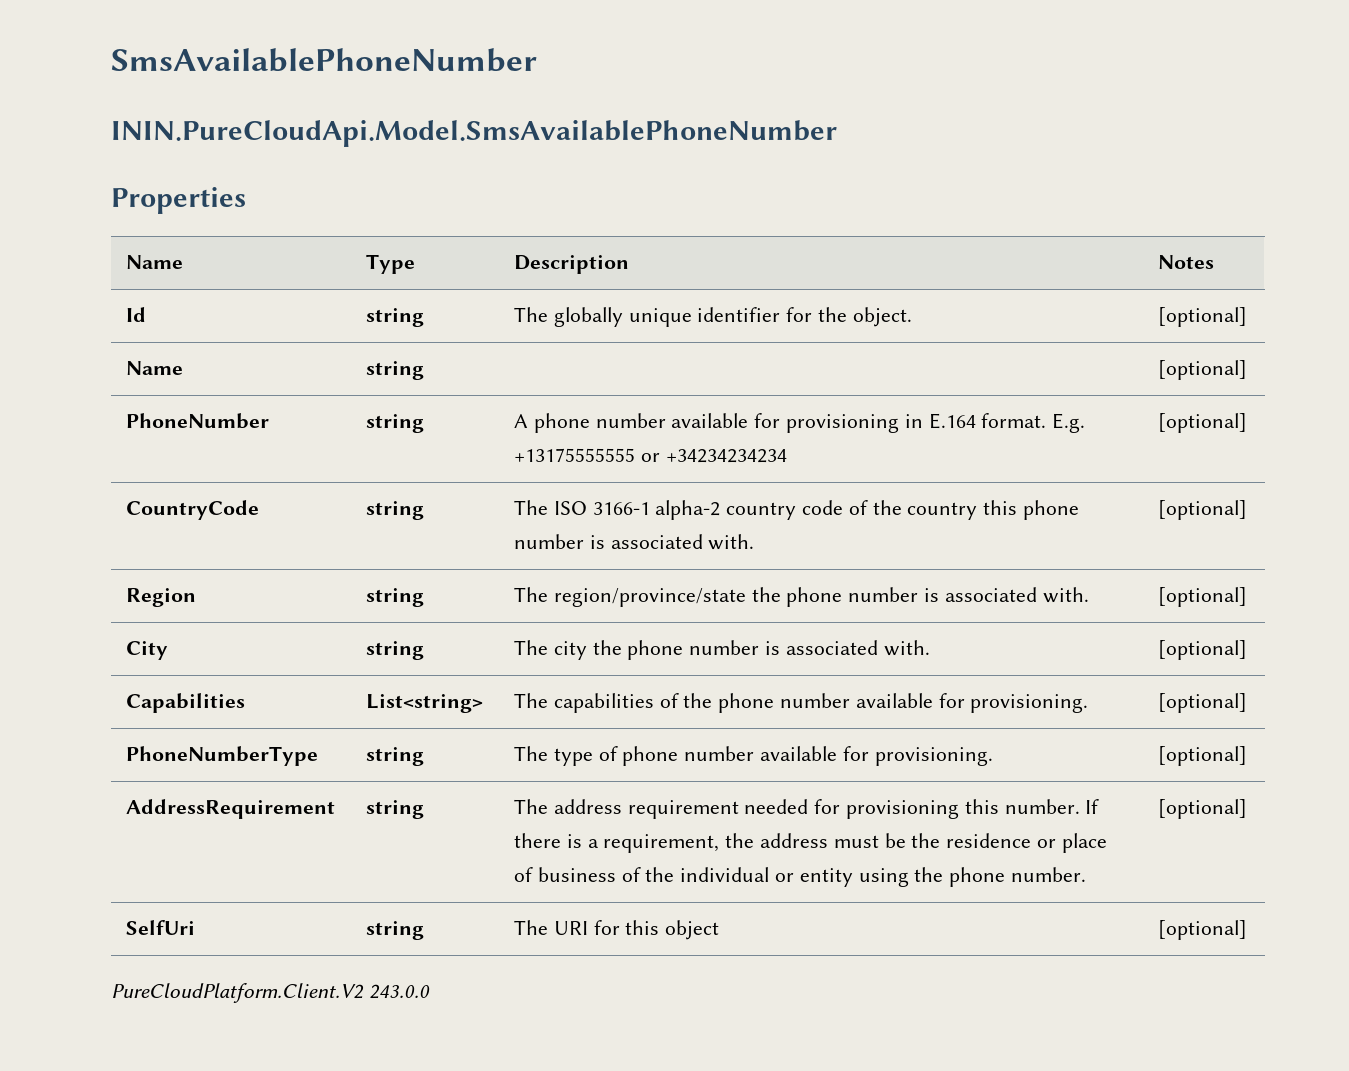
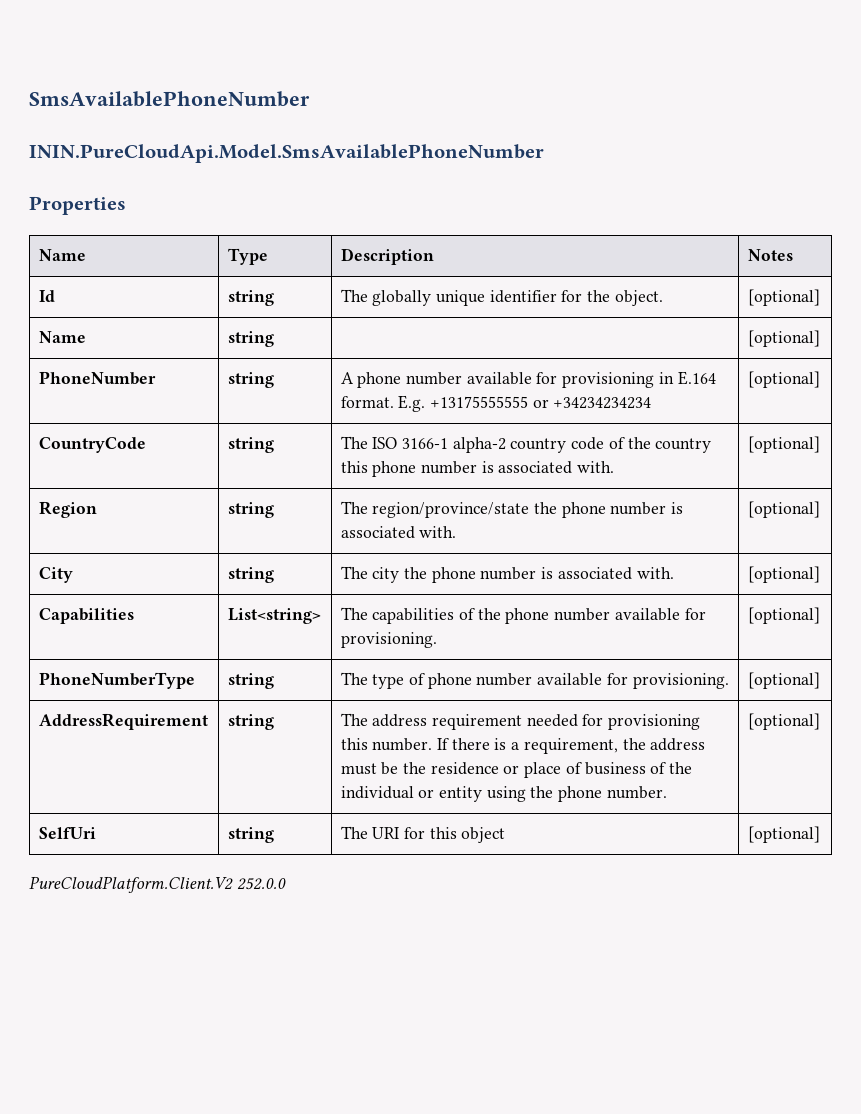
- PureCloudPlatform.Client.V2 243.0.0
+ PureCloudPlatform.Client.V2 252.0.0

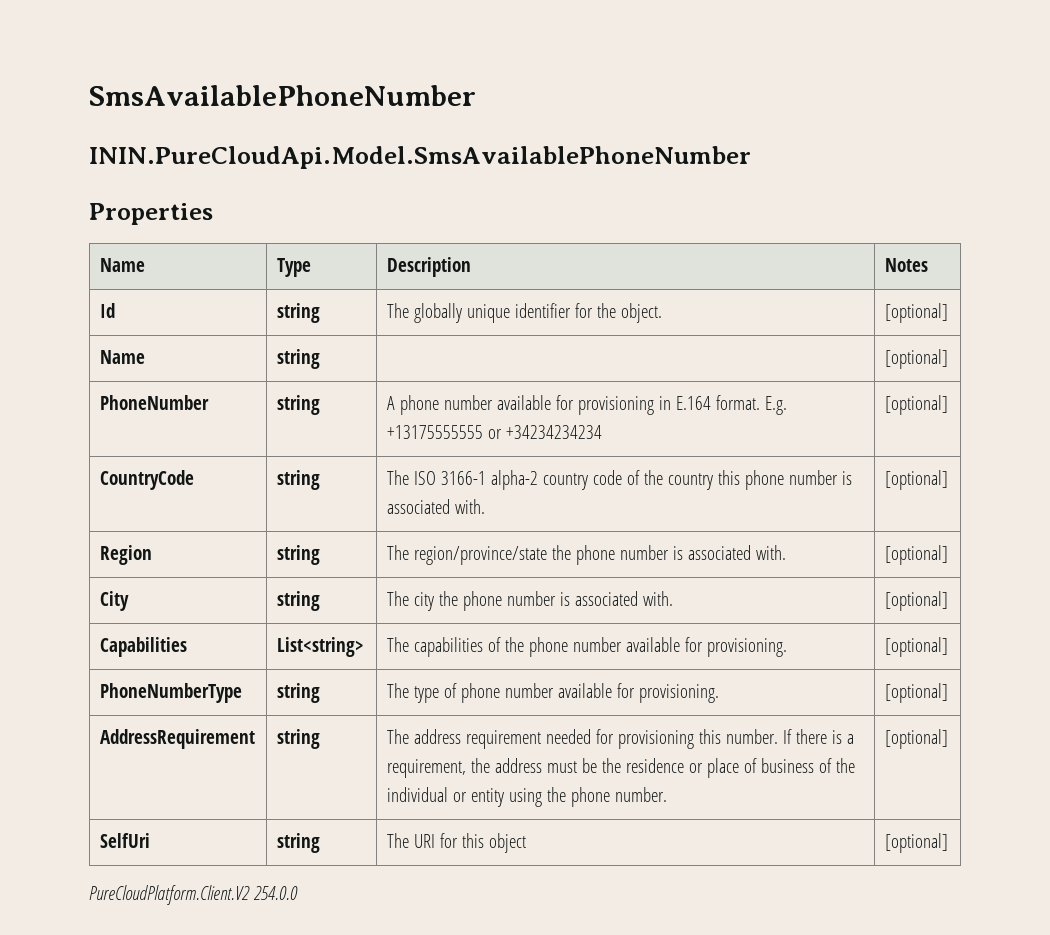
- PureCloudPlatform.Client.V2 252.0.0
+ PureCloudPlatform.Client.V2 254.0.0

